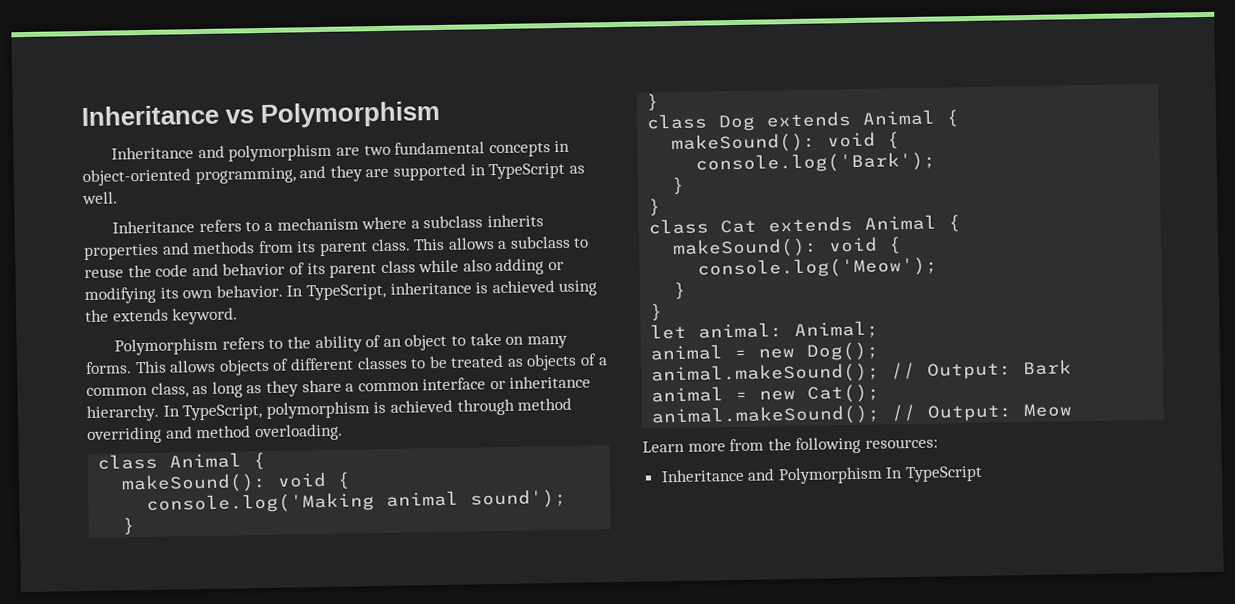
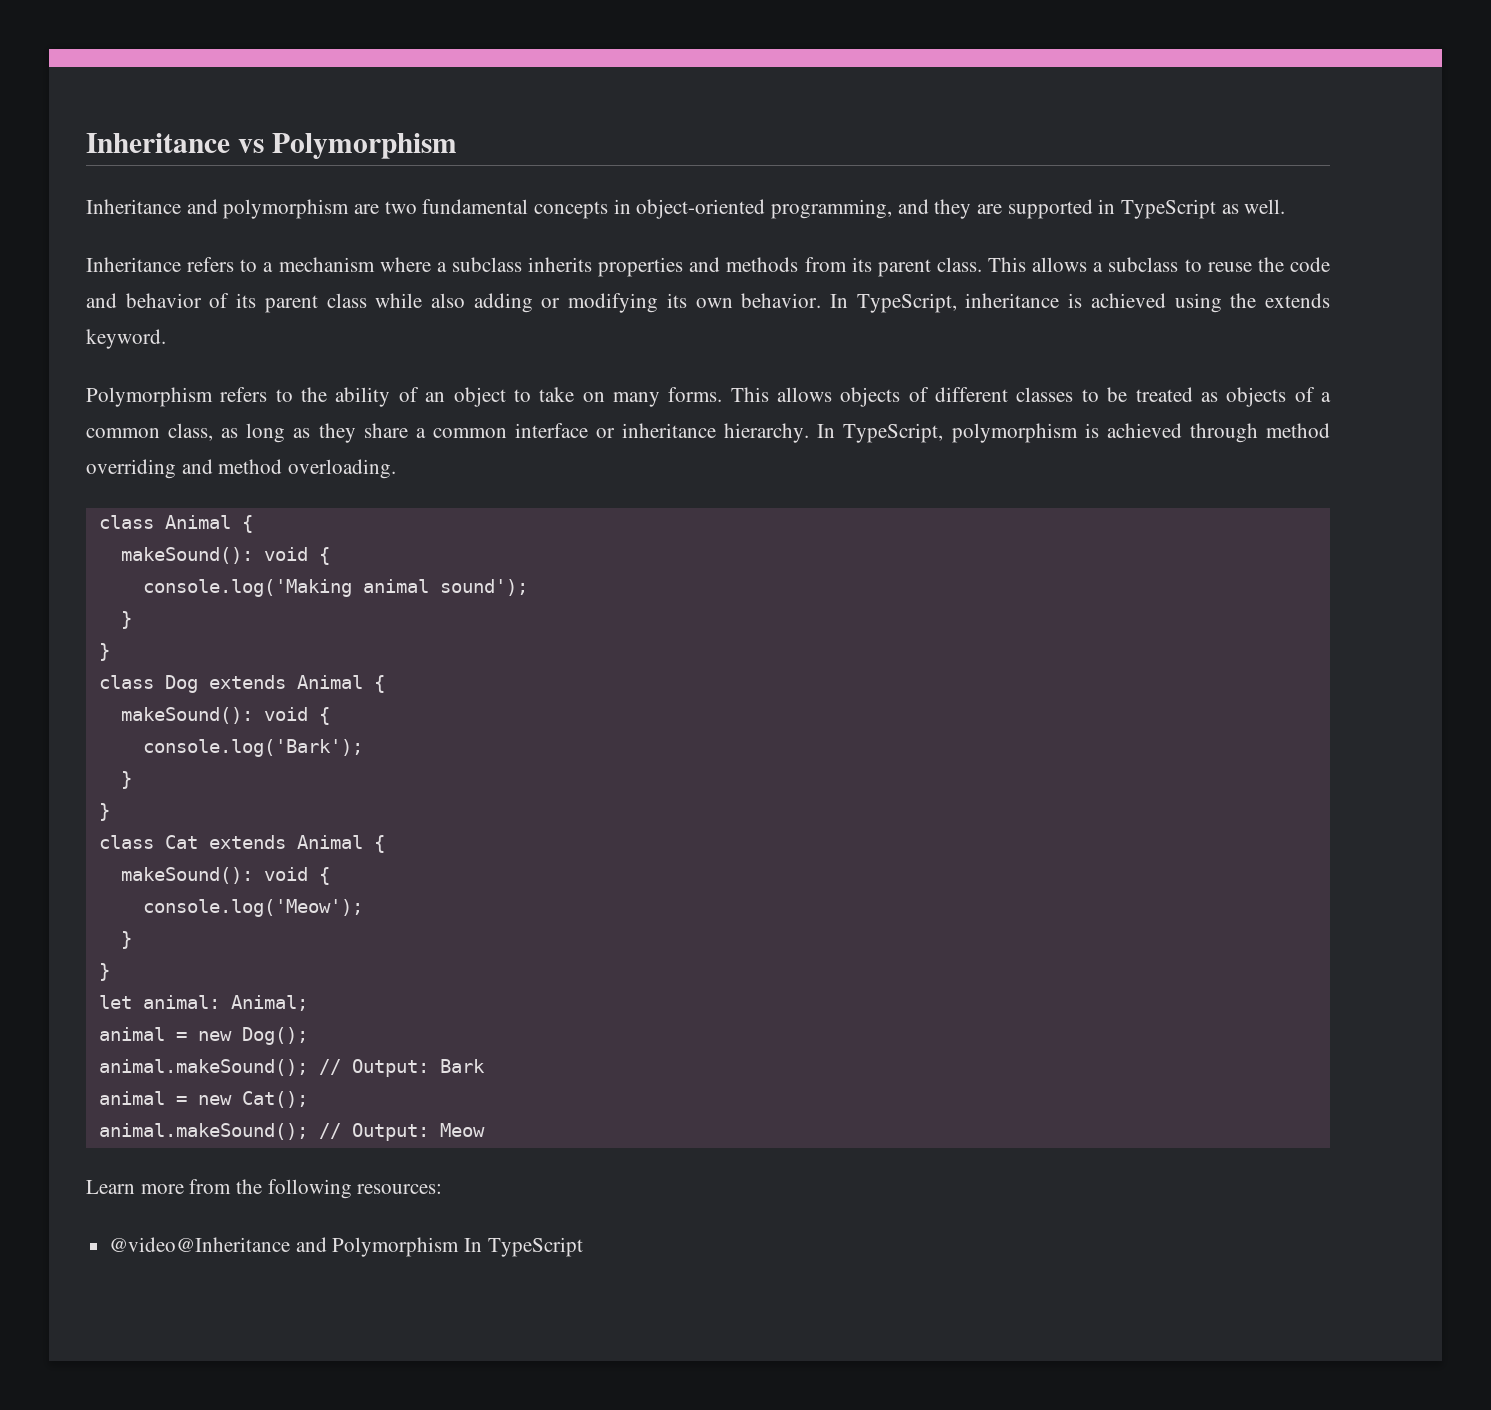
- Inheritance and Polymorphism In TypeScript
+ @video@Inheritance and Polymorphism In TypeScript

